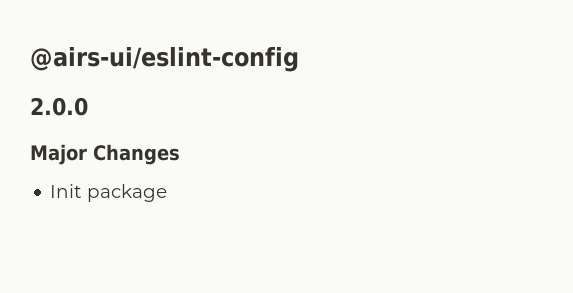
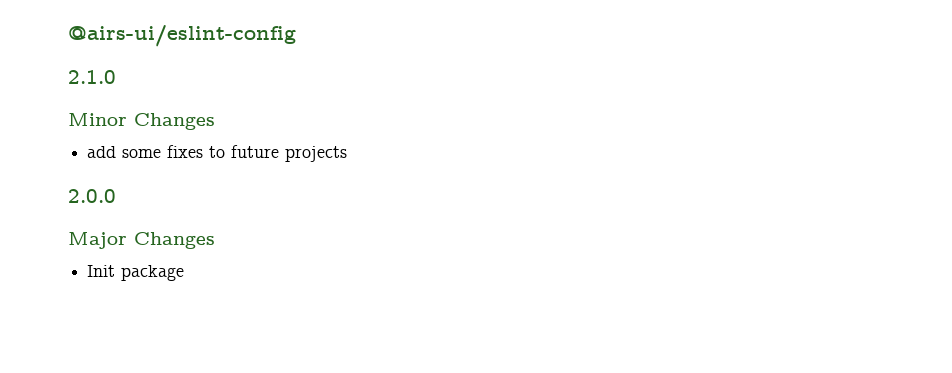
+ 2.1.0
+ Minor Changes
+ add some fixes to future projects

